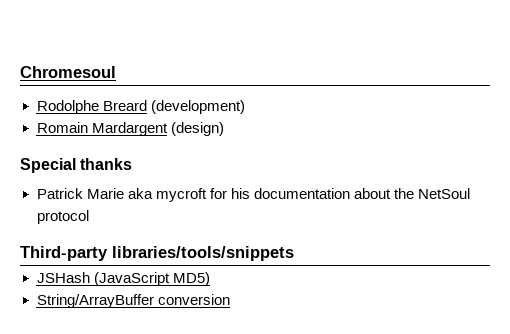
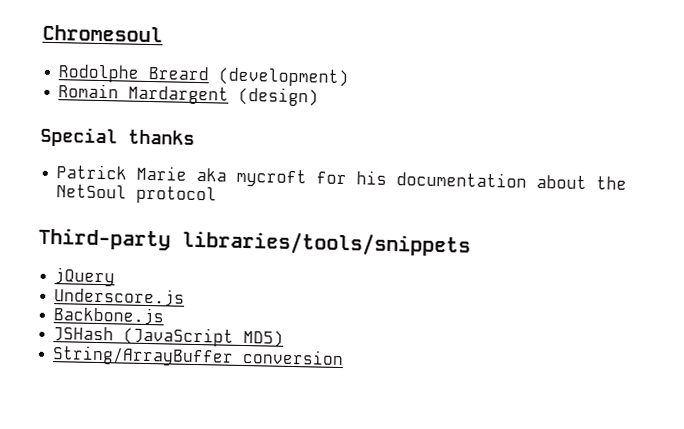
+ jQuery
+ Underscore.js
+ Backbone.js

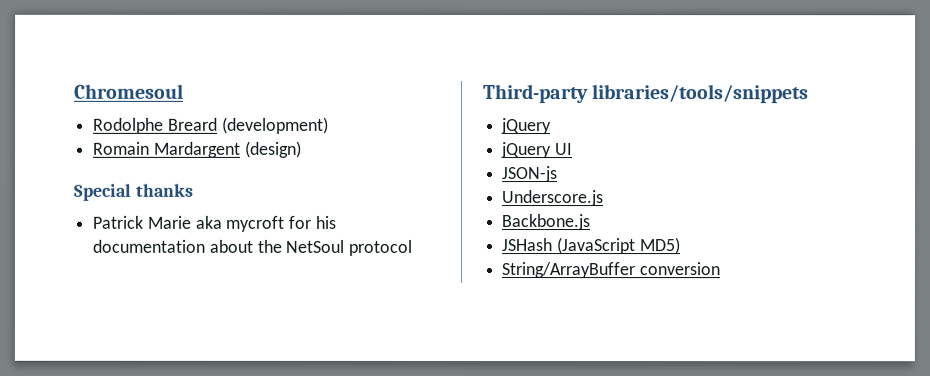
+ jQuery UI
+ JSON-js

